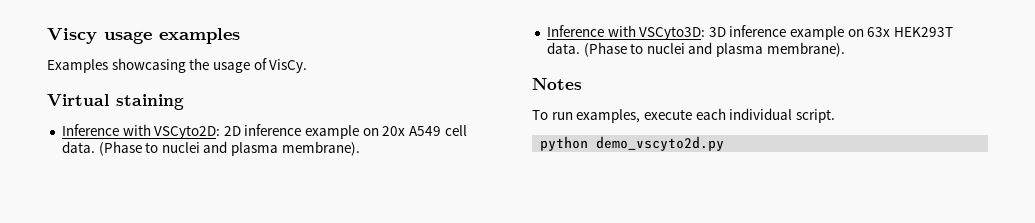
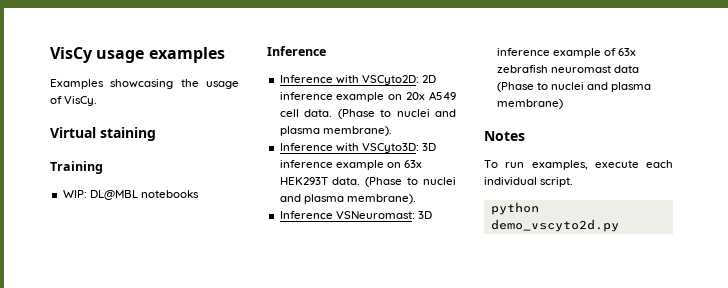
- Viscy usage examples
+ VisCy usage examples
+ Training
+ WIP: DL@MBL notebooks
+ Inference
+ Inference VSNeuromast: 3D inference example of 63x zebrafish neuromast data (Phase to nuclei and plasma membrane)

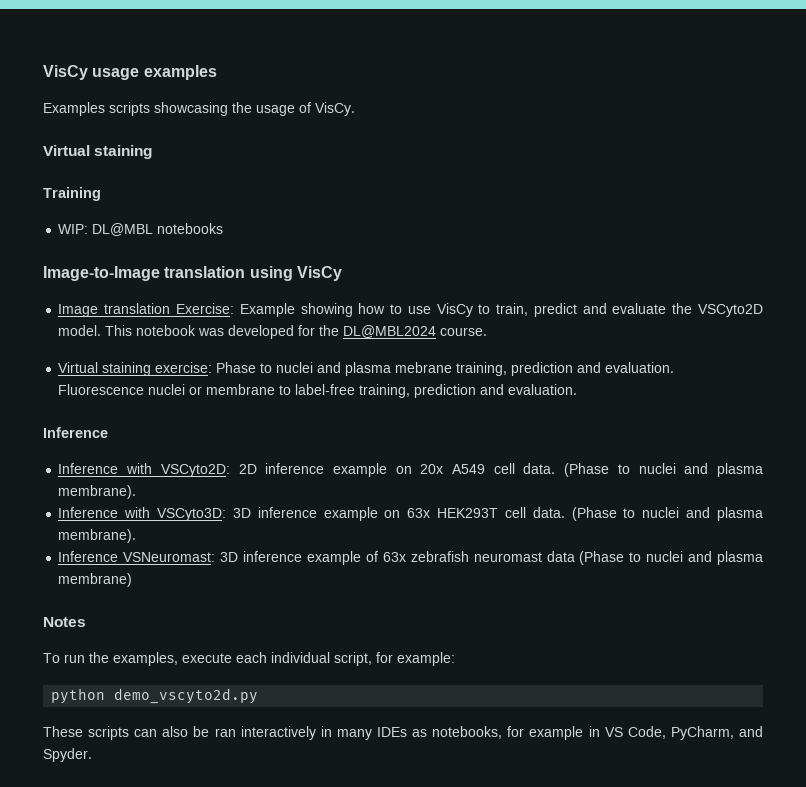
- Examples showcasing the usage of VisCy.
+ Examples scripts showcasing the usage of VisCy.
+ Image-to-Image translation using VisCy
+ Image translation Exercise: Example showing how to use VisCy to train, predict and evaluate the VSCyto2D model. This notebook was developed for the DL@MBL2024 course.
+ Virtual staining exercise: Phase to nuclei and plasma mebrane training, prediction and evaluation. Fluorescence nuclei or membrane to label-free training, prediction and evaluation.
- Inference with VSCyto3D: 3D inference example on 63x HEK293T data.
+ Inference with VSCyto3D: 3D inference example on 63x HEK293T cell data.
- To run examples, execute each individual script.
+ To run the examples, execute each individual script, for example:
+ These scripts can also be ran interactively in many IDEs as notebooks, for example in VS Code, PyCharm, and Spyder.

